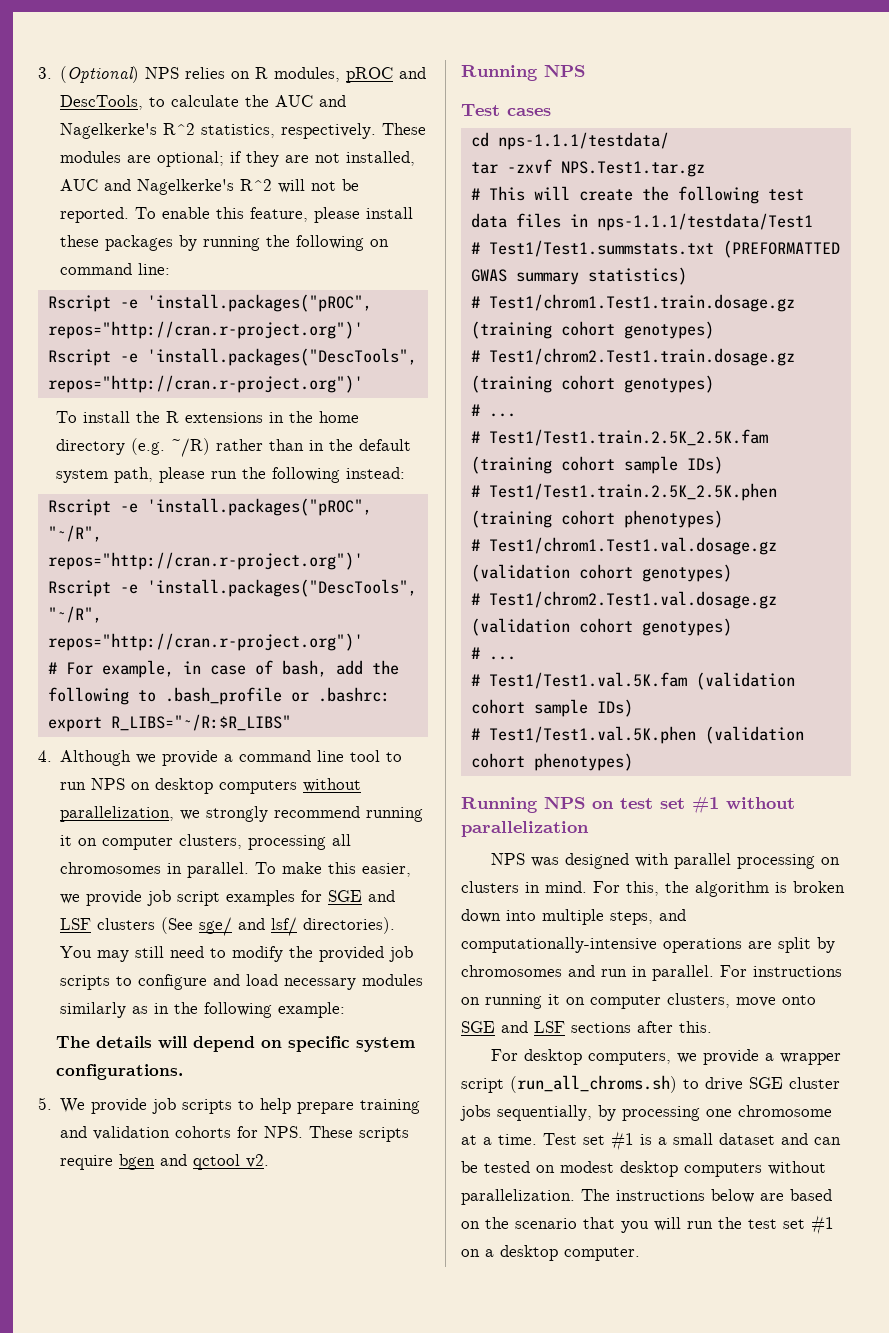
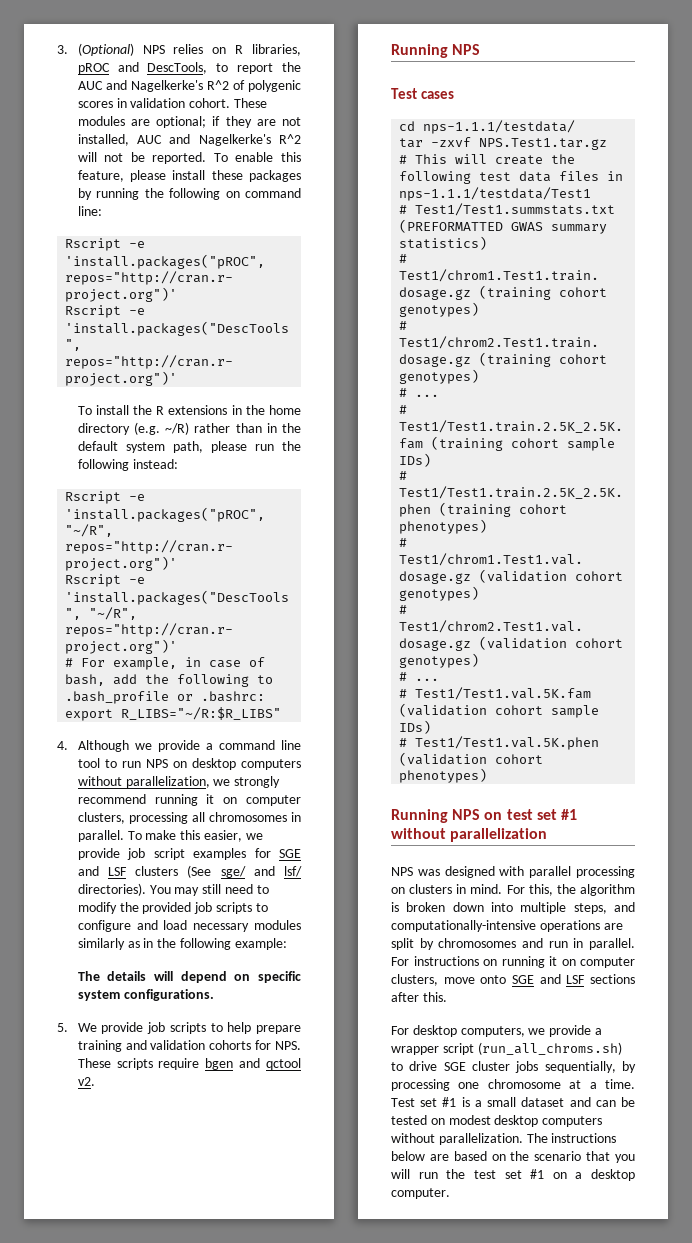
- 3. (Optional) NPS relies on R modules, pROC and DescTools, to calculate the AUC and Nagelkerke's R^2 statistics, respectively.
+ 3. (Optional) NPS relies on R libraries, pROC and DescTools, to report the AUC and Nagelkerke's R^2 of polygenic scores in validation cohort.

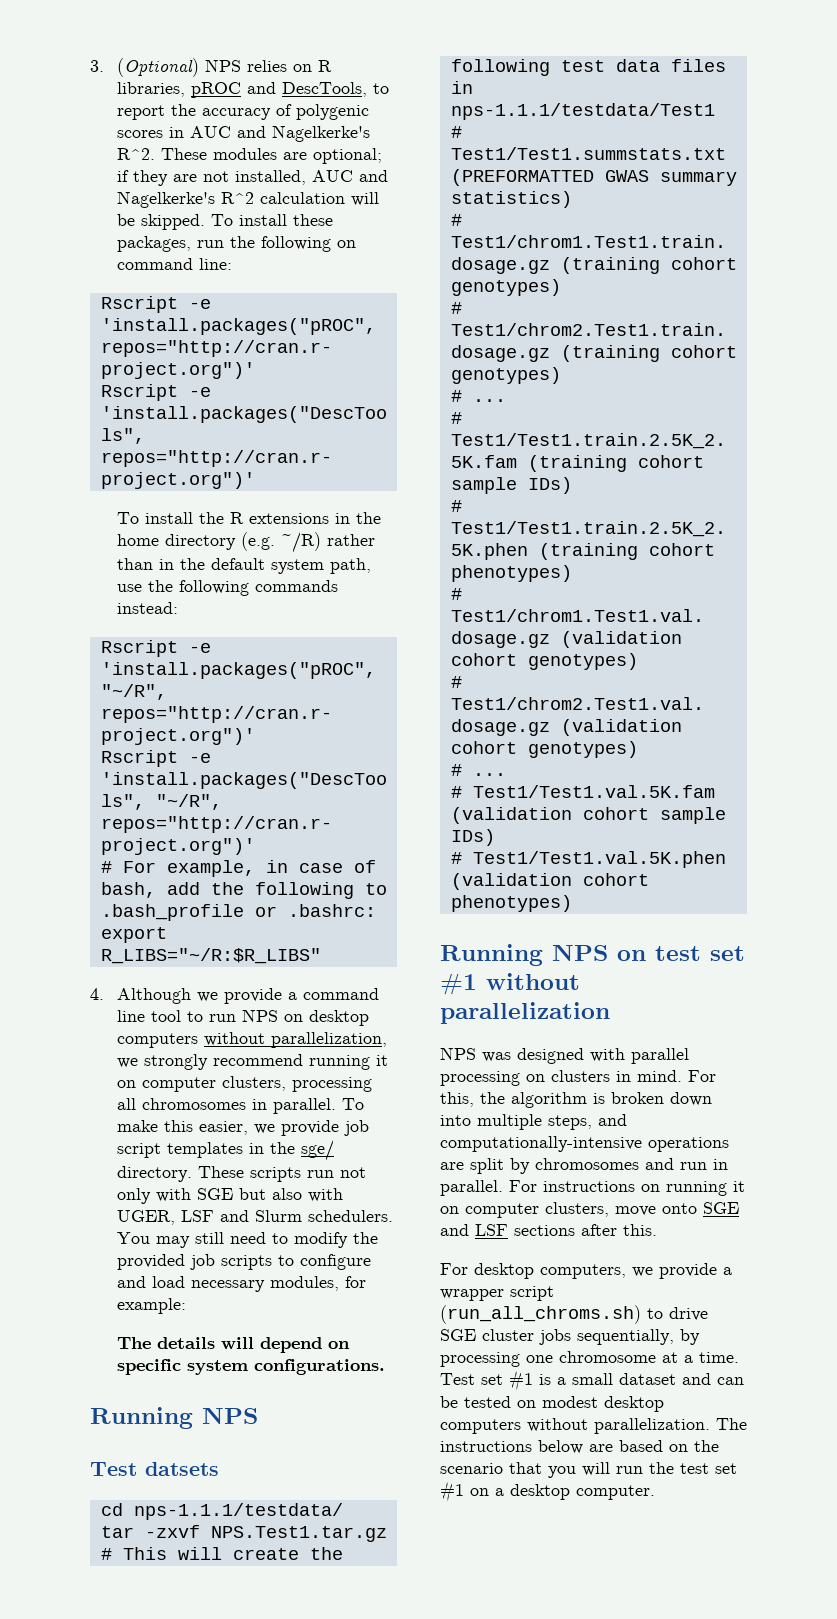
- 3. (Optional) NPS relies on R libraries, pROC and DescTools, to report the AUC and Nagelkerke's R^2 of polygenic scores in validation cohort. These modules are optional; if they are not installed, AUC and Nagelkerke's R^2 will not be reported. To enable this feature, please install these packages by running the following on command line:
+ 3. (Optional) NPS relies on R libraries, pROC and DescTools, to report the accuracy of polygenic scores in AUC and Nagelkerke's R^2. These modules are optional; if they are not installed, AUC and Nagelkerke's R^2 calculation will be skipped. To install these packages, run the following on command line:
- To install the R extensions in the home directory (e.g. ~/R) rather than in the default system path, please run the following instead:
+ To install the R extensions in the home directory (e.g. ~/R) rather than in the default system path, use the following commands instead:
- To make this easier, we provide job script examples for SGE and LSF clusters (See sge/ and lsf/ directories).
+ To make this easier, we provide job script templates in the sge/ directory. These scripts run not only with SGE but also with UGER, LSF and Slurm schedulers.
- You may still need to modify the provided job scripts to configure and load necessary modules similarly as in the following example:
+ You may still need to modify the provided job scripts to configure and load necessary modules, for example:
- 5. We provide job scripts to help prepare training and validation cohorts for NPS. These scripts require bgen and qctool v2.
- Test cases
+ Test datsets

